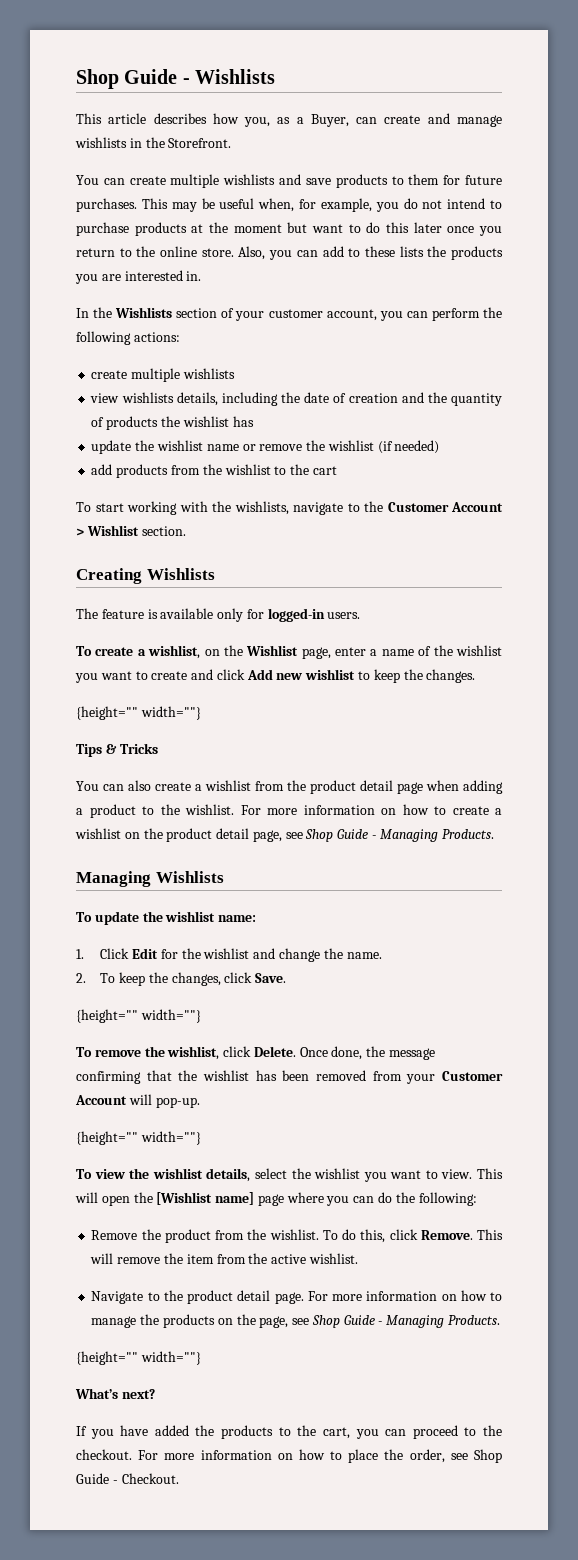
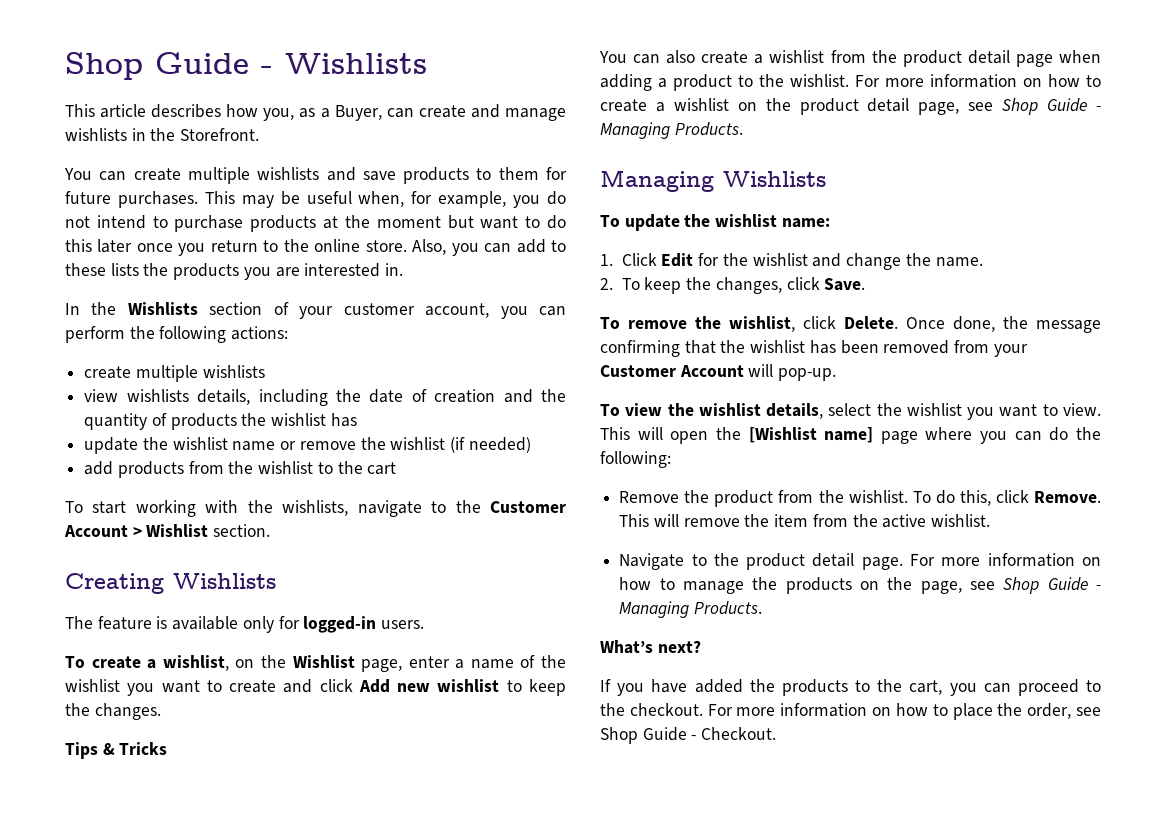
  To create a wishlist, on the Wishlist page, enter a name of the wishlist you want to create and click Add new wishlist to keep the changes.
- {height="" width=""}
  2. To keep the changes, click Save.
- {height="" width=""}
  Once done, the message confirming that the wishlist has been removed from your Customer Account will pop-up.
- {height="" width=""}
  For more information on how to manage the products on the page, see Shop Guide - Managing Products.
- {height="" width=""}

